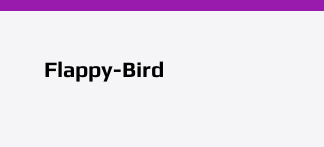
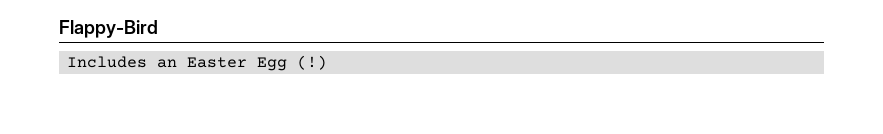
+ Includes an Easter Egg (!)

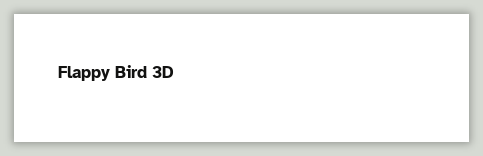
- Flappy-Bird
- Includes an Easter Egg (!)
+ Flappy Bird 3D

